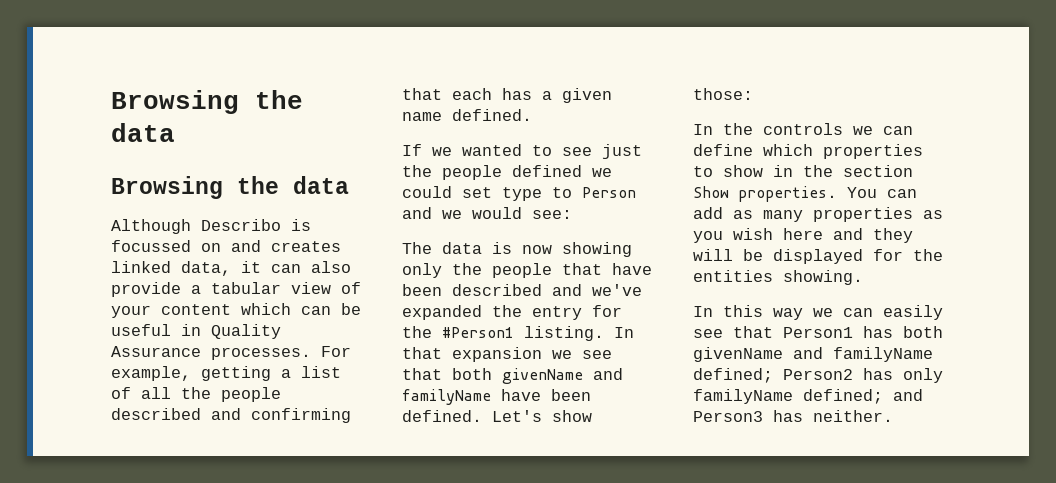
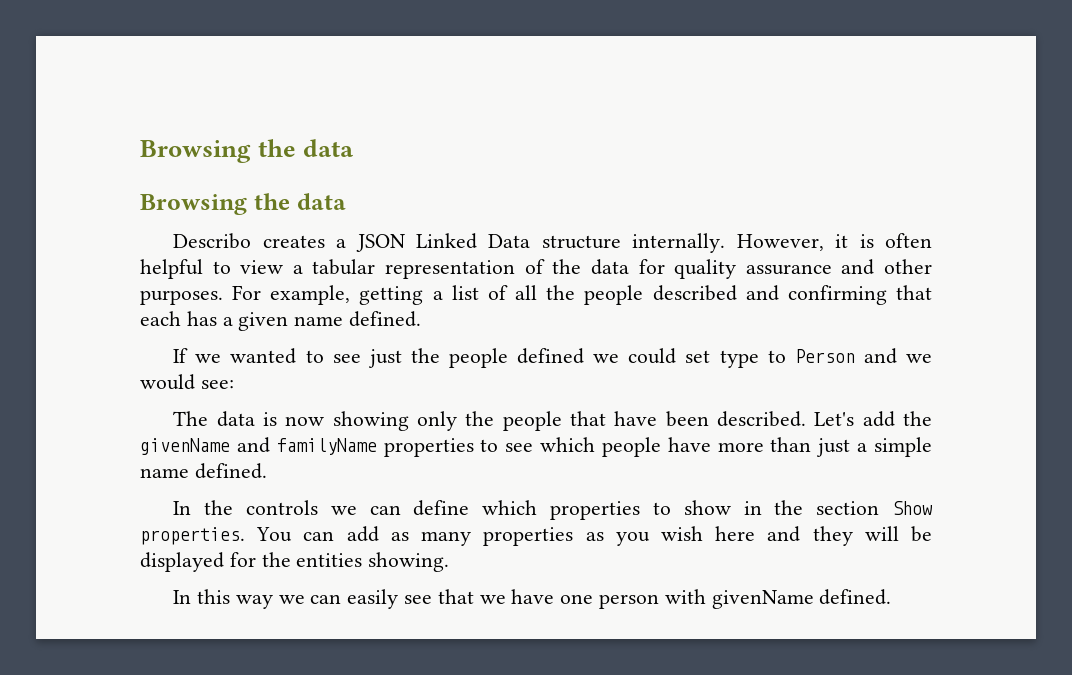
- Although Describo is focussed on and creates linked data, it can also provide a tabular view of your content which can be useful in Quality Assurance processes.
+ Describo creates a JSON Linked Data structure internally. However, it is often helpful to view a tabular representation of the data for quality assurance and other purposes.
- The data is now showing only the people that have been described and we've expanded the entry for the #Person1 listing. In that expansion we see that both givenName and familyName have been defined. Let's show those:
+ The data is now showing only the people that have been described. Let's add the givenName and familyName properties to see which people have more than just a simple name defined.
- In this way we can easily see that Person1 has both givenName and familyName defined; Person2 has only familyName defined; and Person3 has neither.
+ In this way we can easily see that we have one person with givenName defined.

